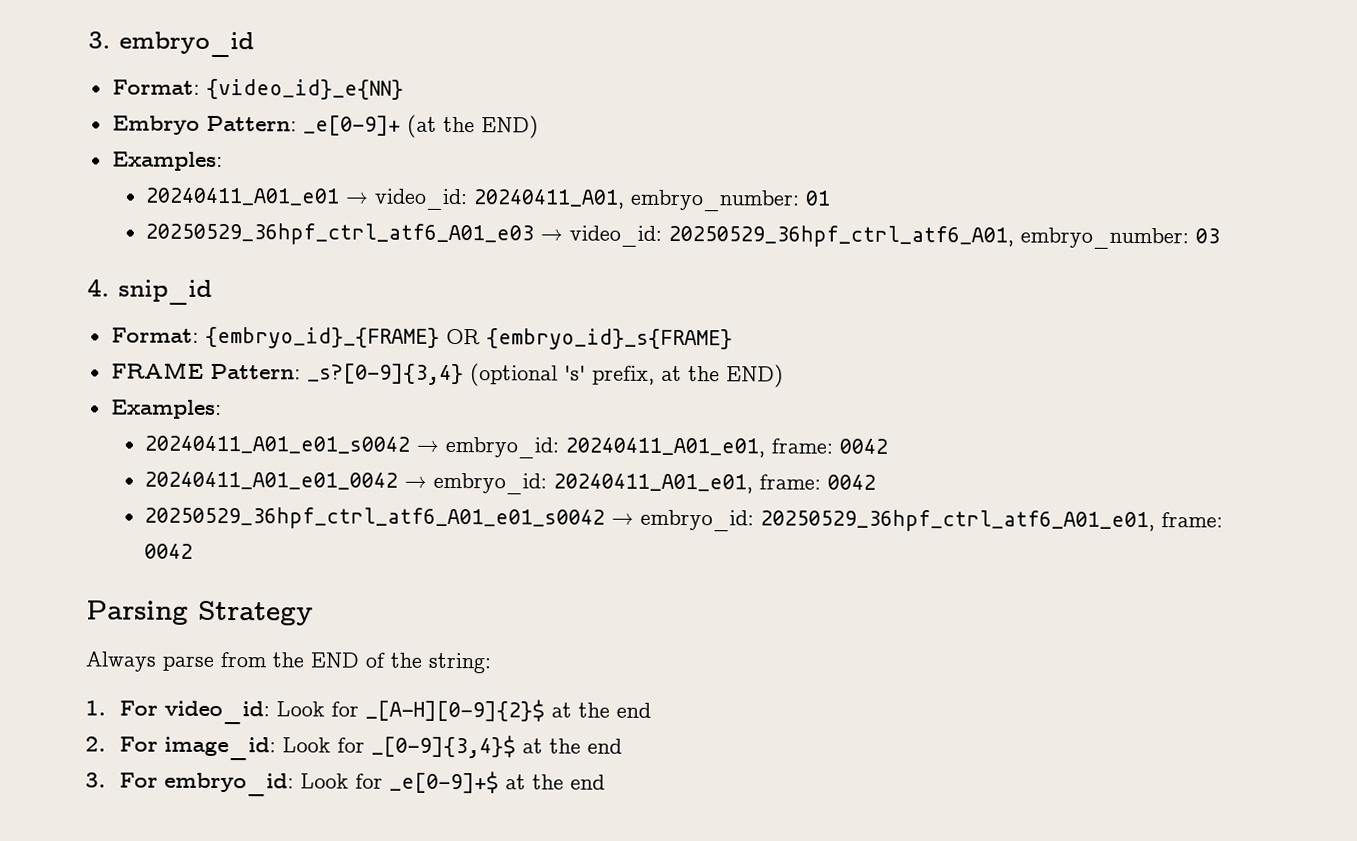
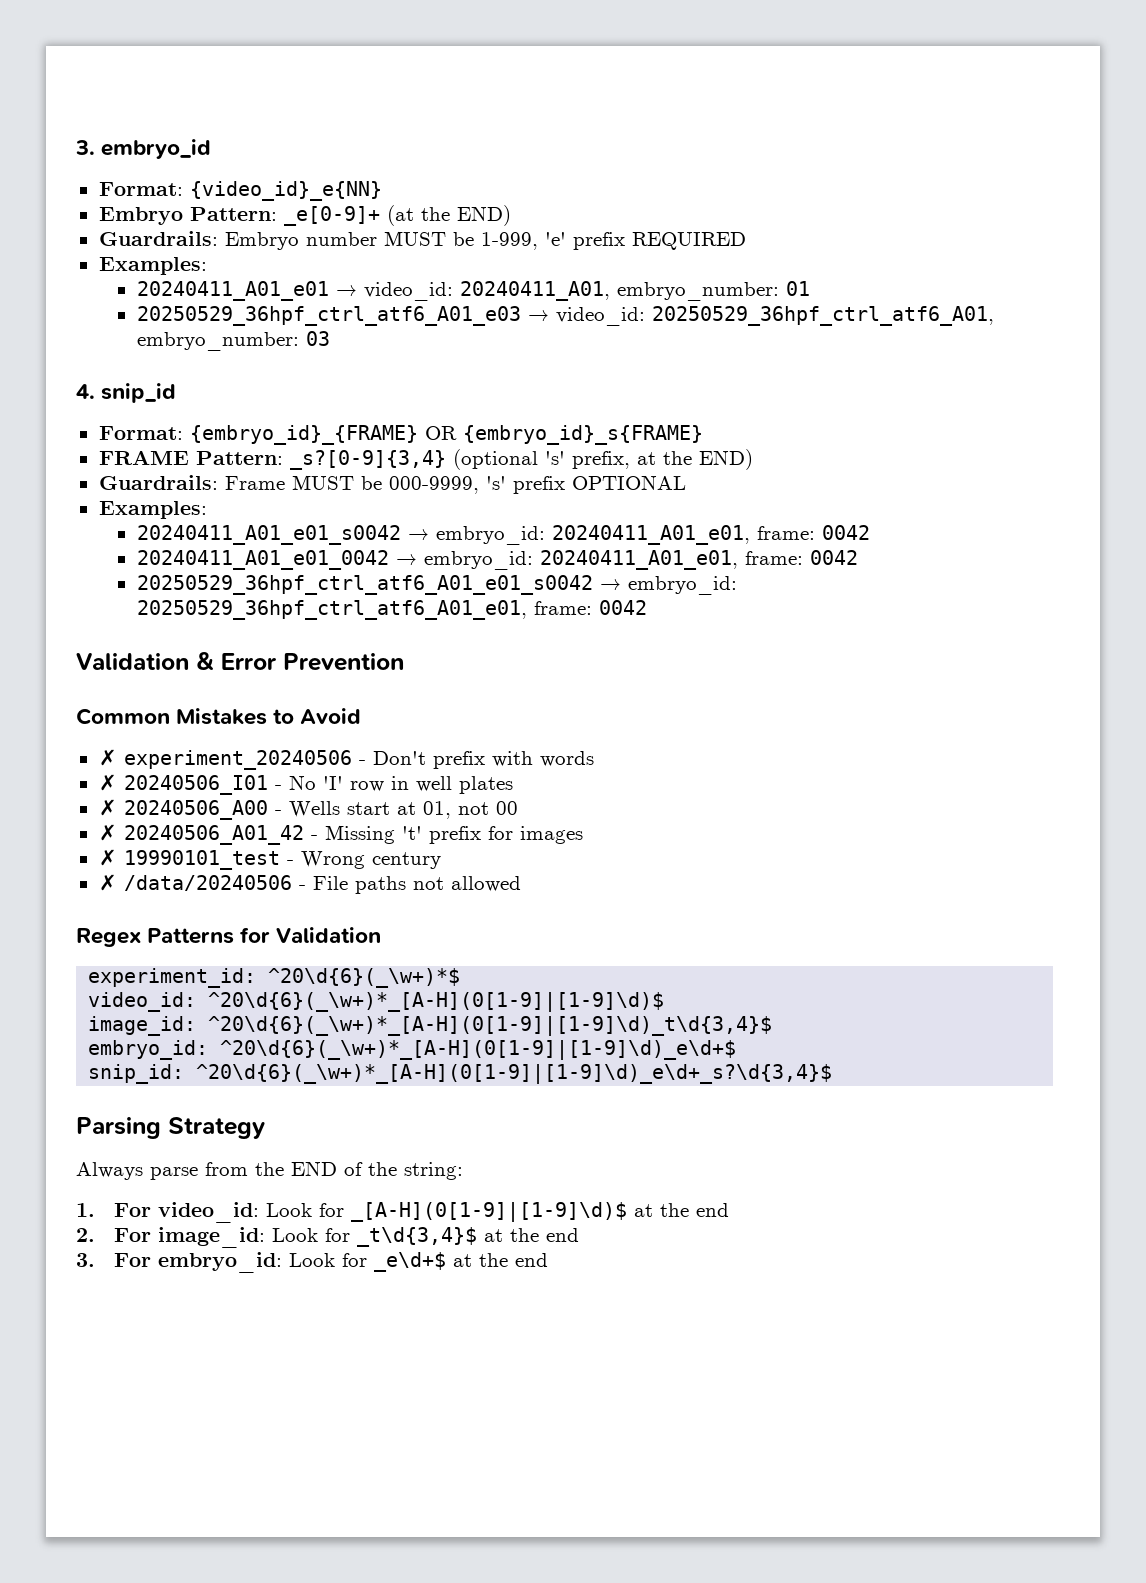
+ Guardrails: Embryo number MUST be 1-999, 'e' prefix REQUIRED
+ Guardrails: Frame MUST be 000-9999, 's' prefix OPTIONAL
+ Validation & Error Prevention
+ Common Mistakes to Avoid
+ ✗ experiment_20240506 - Don't prefix with words
+ ✗ 20240506_I01 - No 'I' row in well plates
+ ✗ 20240506_A00 - Wells start at 01, not 00
+ ✗ 20240506_A01_42 - Missing 't' prefix for images
+ ✗ 19990101_test - Wrong century
+ ✗ /data/20240506 - File paths not allowed
+ Regex Patterns for Validation
+ experiment_id: ^20\d{6}(_\w+)*$
+ video_id: ^20\d{6}(_\w+)*_[A-H](0[1-9]|[1-9]\d)$
+ image_id: ^20\d{6}(_\w+)*_[A-H](0[1-9]|[1-9]\d)_t\d{3,4}$
+ embryo_id: ^20\d{6}(_\w+)*_[A-H](0[1-9]|[1-9]\d)_e\d+$
+ snip_id: ^20\d{6}(_\w+)*_[A-H](0[1-9]|[1-9]\d)_e\d+_s?\d{3,4}$
- 1. For video_id: Look for _[A-H][0-9]{2}$ at the end
+ 1. For video_id: Look for _[A-H](0[1-9]|[1-9]\d)$ at the end
- 2. For image_id: Look for _[0-9]{3,4}$ at the end
+ 2. For image_id: Look for _t\d{3,4}$ at the end
- 3. For embryo_id: Look for _e[0-9]+$ at the end
+ 3. For embryo_id: Look for _e\d+$ at the end

